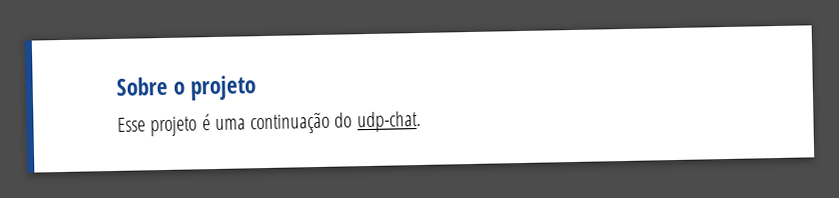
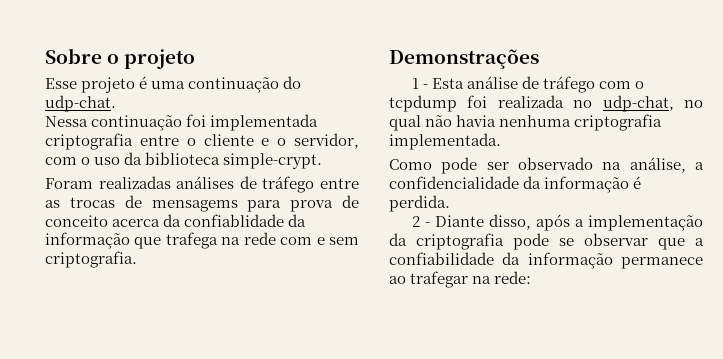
+ Nessa continuação foi implementada criptografia entre o cliente e o servidor, com o uso da biblioteca simple-crypt.
+ Foram realizadas análises de tráfego entre as trocas de mensagems para prova de conceito acerca da confiablidade da informação que trafega na rede com e sem criptografia.
+ Demonstrações
+ 1 - Esta análise de tráfego com o tcpdump foi realizada no udp-chat, no qual não havia nenhuma criptografia implementada.
+ Como pode ser observado na análise, a confidencialidade da informação é perdida.
+ 2 - Diante disso, após a implementação da criptografia pode se observar que a confiabilidade da informação permanece ao trafegar na rede:

